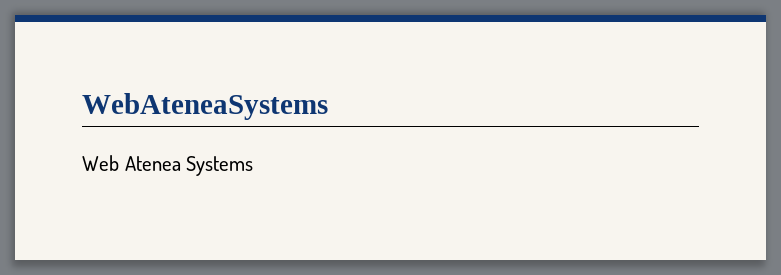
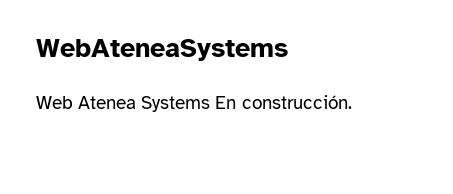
- Web Atenea Systems
+ Web Atenea Systems En construcción.

